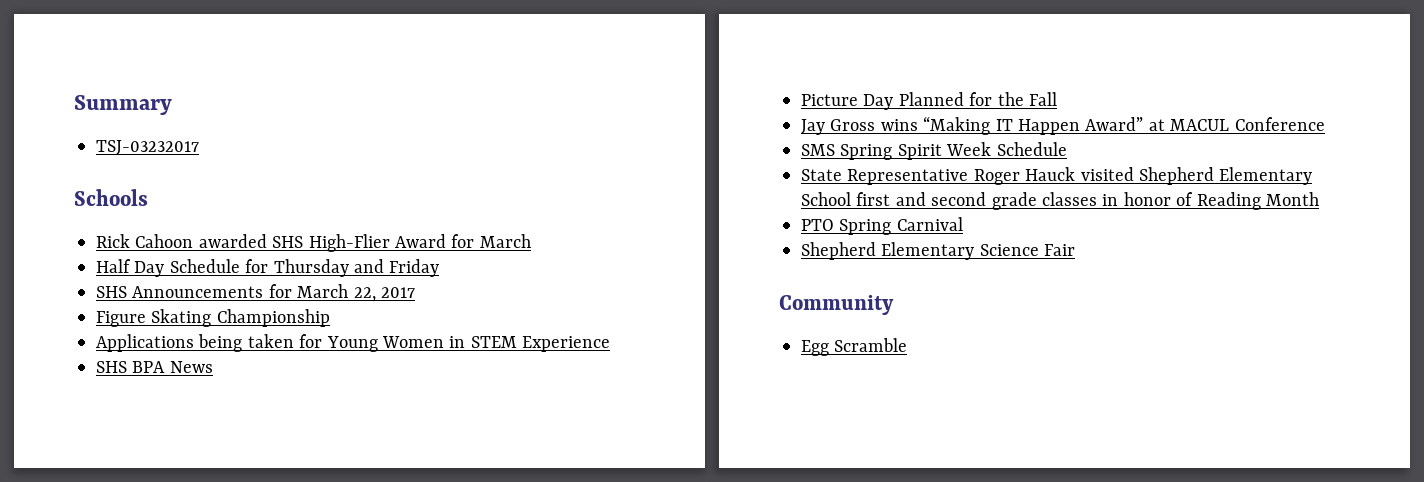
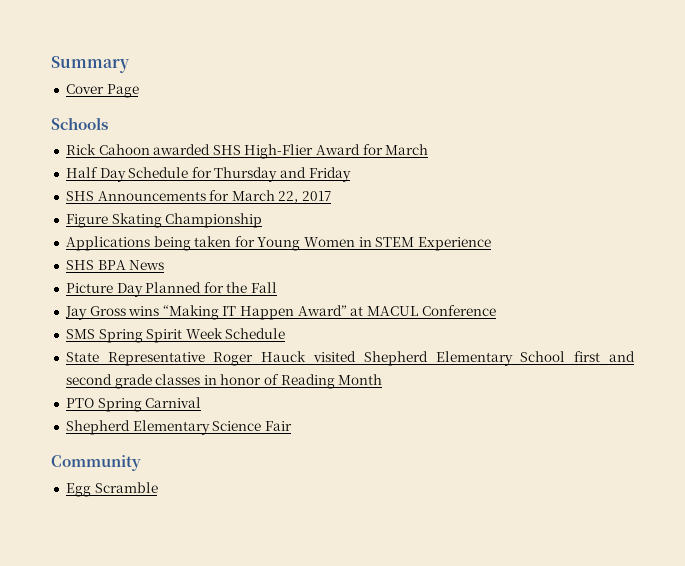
- TSJ-03232017
+ Cover Page

